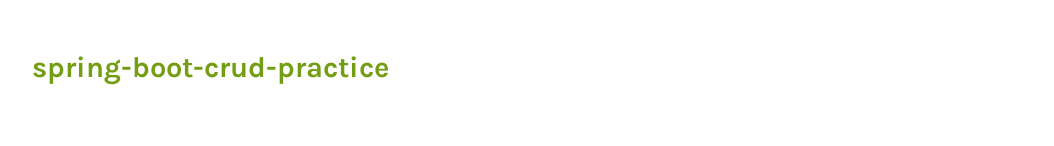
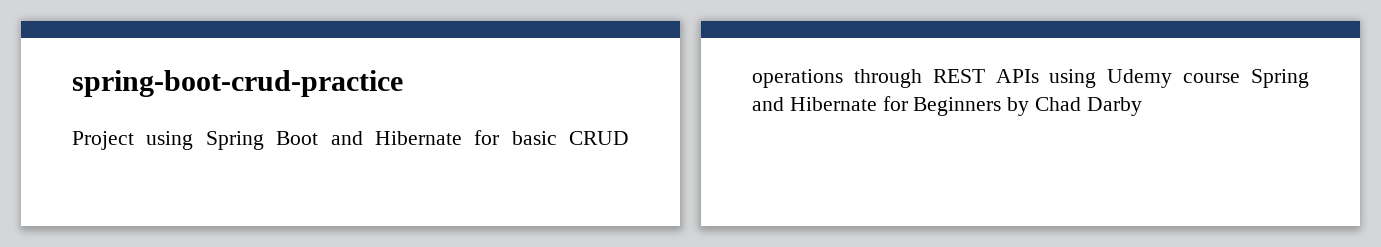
+ Project using Spring Boot and Hibernate for basic CRUD operations through REST APIs using Udemy course Spring and Hibernate for Beginners by Chad Darby

